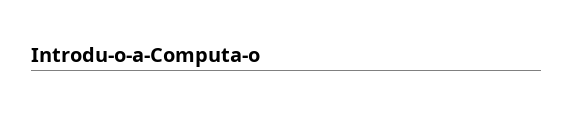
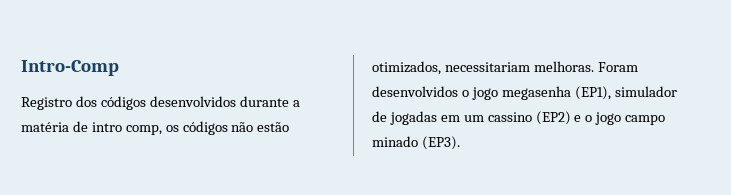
- Introdu-o-a-Computa-o
+ Intro-Comp
+ Registro dos códigos desenvolvidos durante a matéria de intro comp, os códigos não estão otimizados, necessitariam melhoras. Foram desenvolvidos o jogo megasenha (EP1), simulador de jogadas em um cassino (EP2) e o jogo campo minado (EP3).

